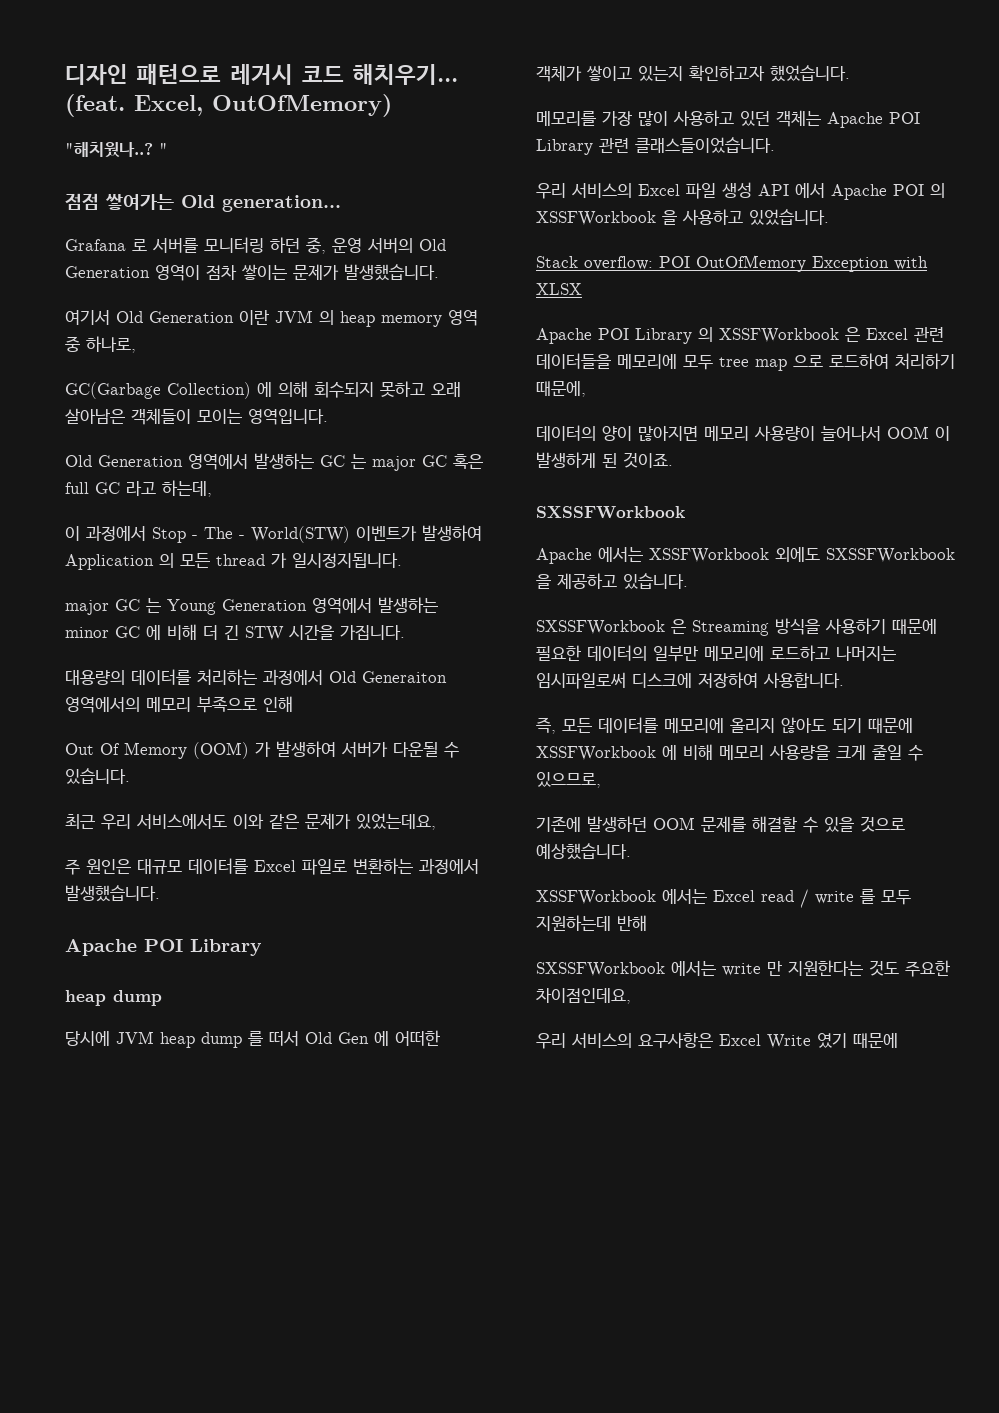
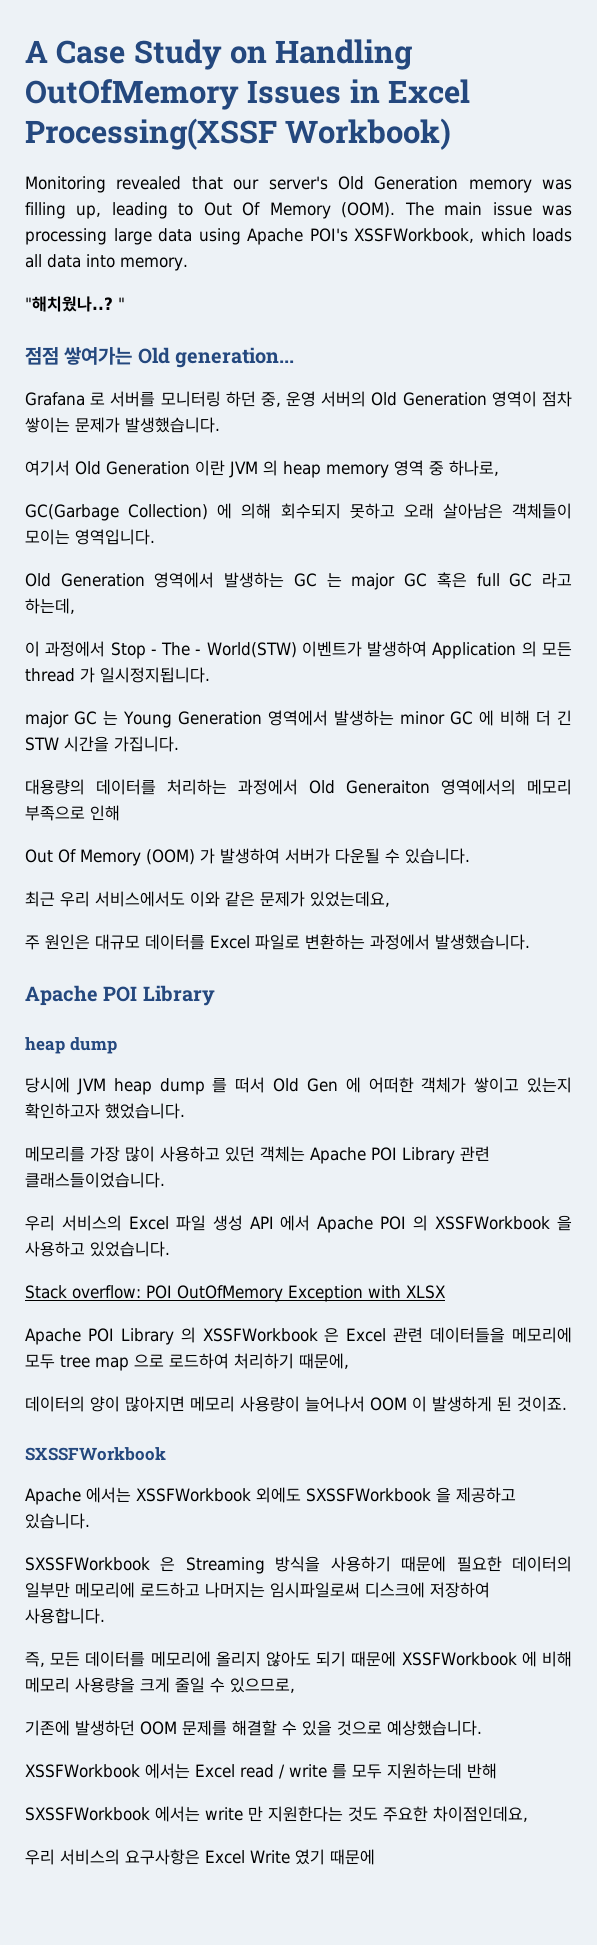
- 디자인 패턴으로 레거시 코드 해치우기... (feat. Excel, OutOfMemory)
+ A Case Study on Handling OutOfMemory Issues in Excel Processing(XSSF Workbook)
+ Monitoring revealed that our server's Old Generation memory was filling up, leading to Out Of Memory (OOM). The main issue was processing large data using Apache POI's XSSFWorkbook, which loads all data into memory.

